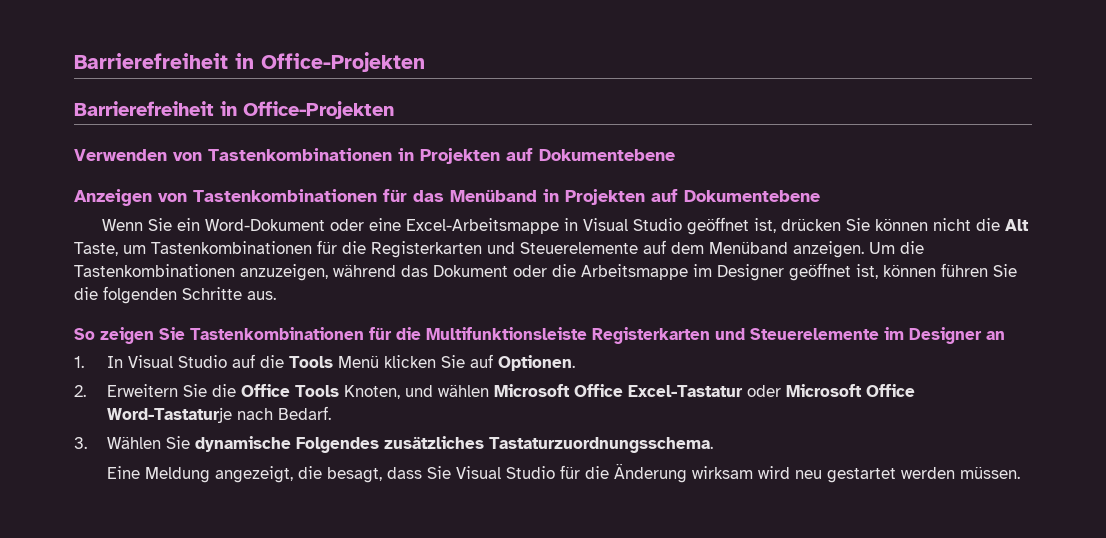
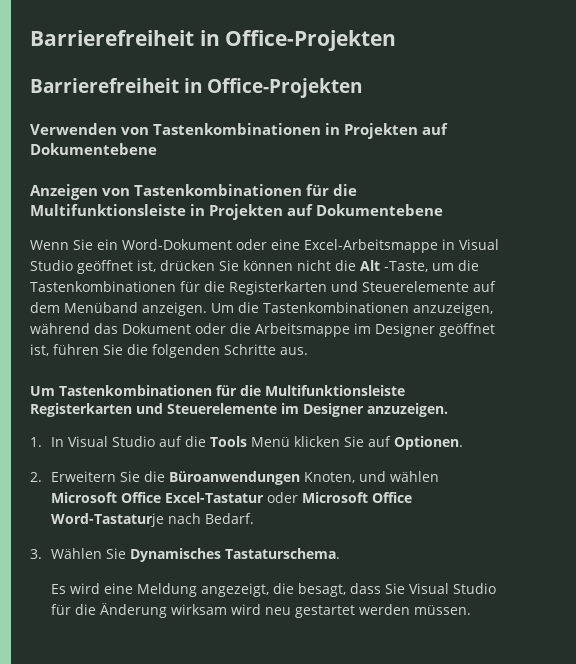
- Anzeigen von Tastenkombinationen für das Menüband in Projekten auf Dokumentebene
+ Anzeigen von Tastenkombinationen für die Multifunktionsleiste in Projekten auf Dokumentebene
- Wenn Sie ein Word-Dokument oder eine Excel-Arbeitsmappe in Visual Studio geöffnet ist, drücken Sie können nicht die Alt Taste, um Tastenkombinationen für die Registerkarten und Steuerelemente auf dem Menüband anzeigen.
+ Wenn Sie ein Word-Dokument oder eine Excel-Arbeitsmappe in Visual Studio geöffnet ist, drücken Sie können nicht die Alt -Taste, um die Tastenkombinationen für die Registerkarten und Steuerelemente auf dem Menüband anzeigen.
- Um die Tastenkombinationen anzuzeigen, während das Dokument oder die Arbeitsmappe im Designer geöffnet ist, können führen Sie die folgenden Schritte aus.
+ Um die Tastenkombinationen anzuzeigen, während das Dokument oder die Arbeitsmappe im Designer geöffnet ist, führen Sie die folgenden Schritte aus.
- So zeigen Sie Tastenkombinationen für die Multifunktionsleiste Registerkarten und Steuerelemente im Designer an
+ Um Tastenkombinationen für die Multifunktionsleiste Registerkarten und Steuerelemente im Designer anzuzeigen.
- 2. Erweitern Sie die Office Tools Knoten, und wählen Microsoft Office Excel-Tastatur oder Microsoft Office Word-Tastaturje nach Bedarf.
+ 2. Erweitern Sie die Büroanwendungen Knoten, und wählen Microsoft Office Excel-Tastatur oder Microsoft Office Word-Tastaturje nach Bedarf.
- 3. Wählen Sie dynamische Folgendes zusätzliches Tastaturzuordnungsschema.
- Eine Meldung angezeigt, die besagt, dass Sie Visual Studio für die Änderung wirksam wird neu gestartet werden müssen.
+ 3. Wählen Sie Dynamisches Tastaturschema.
+ Es wird eine Meldung angezeigt, die besagt, dass Sie Visual Studio für die Änderung wirksam wird neu gestartet werden müssen.

